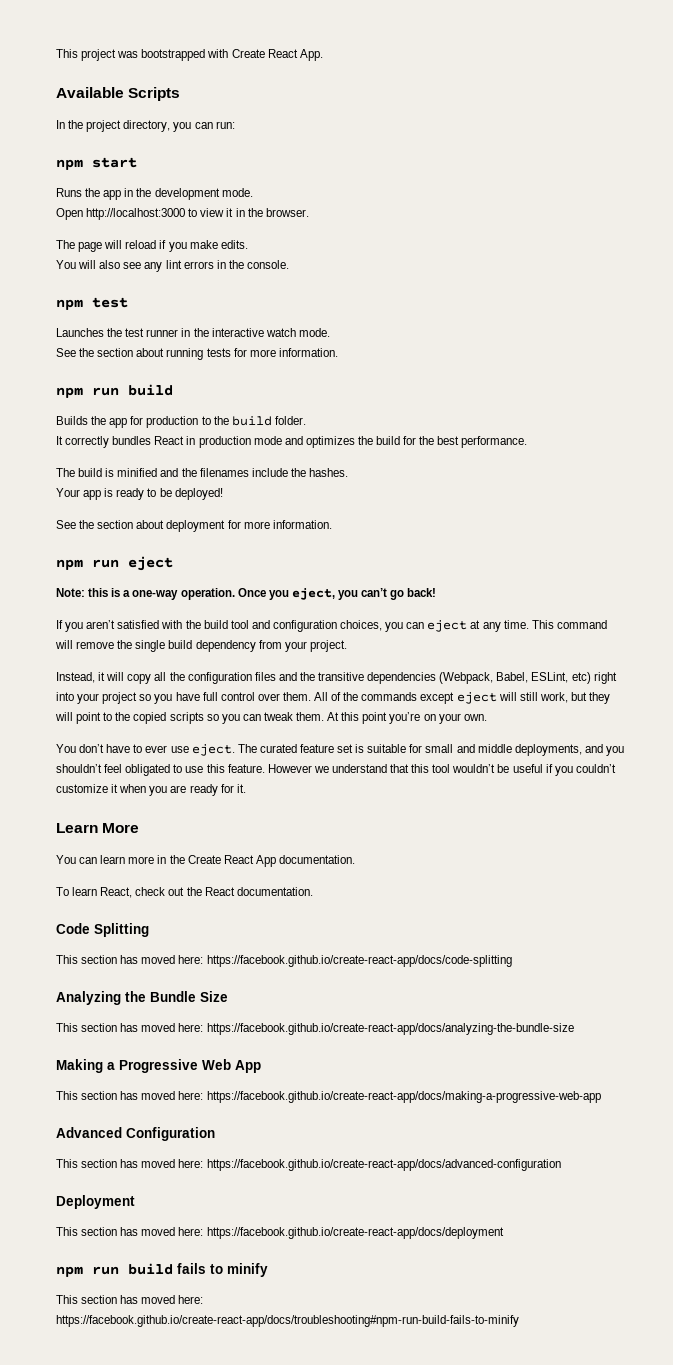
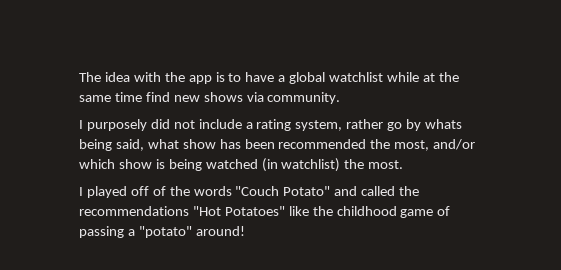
- This project was bootstrapped with Create React App.
- Available Scripts
- In the project directory, you can run:
- npm start
- Runs the app in the development mode.
- Open http://localhost:3000 to view it in the browser.
- The page will reload if you make edits.
- You will also see any lint errors in the console.
- npm test
- Launches the test runner in the interactive watch mode.
- See the section about running tests for more information.
- npm run build
- Builds the app for production to the build folder.
- It correctly bundles React in production mode and optimizes the build for the best performance.
- The build is minified and the filenames include the hashes.
- Your app is ready to be deployed!
- See the section about deployment for more information.
- npm run eject
- Note: this is a one-way operation. Once you eject, you can’t go back!
- If you aren’t satisfied with the build tool and configuration choices, you can eject at any time. This command will remove the single build dependency from your project.
- Instead, it will copy all the configuration files and the transitive dependencies (Webpack, Babel, ESLint, etc) right into your project so you have full control over them. All of the commands except eject will still work, but they will point to the copied scripts so you can tweak them. At this point you’re on your own.
- You don’t have to ever use eject. The curated feature set is suitable for small and middle deployments, and you shouldn’t feel obligated to use this feature. However we understand that this tool wouldn’t be useful if you couldn’t customize it when you are ready for it.
- Learn More
- You can learn more in the Create React App documentation.
- To learn React, check out the React documentation.
- Code Splitting
- This section has moved here: https://facebook.github.io/create-react-app/docs/code-splitting
- Analyzing the Bundle Size
- This section has moved here: https://facebook.github.io/create-react-app/docs/analyzing-the-bundle-size
- Making a Progressive Web App
- This section has moved here: https://facebook.github.io/create-react-app/docs/making-a-progressive-web-app
- Advanced Configuration
- This section has moved here: https://facebook.github.io/create-react-app/docs/advanced-configuration
- Deployment
- This section has moved here: https://facebook.github.io/create-react-app/docs/deployment
- npm run build fails to minify
- This section has moved here: https://facebook.github.io/create-react-app/docs/troubleshooting#npm-run-build-fails-to-minify
+ The idea with the app is to have a global watchlist while at the same time find new shows via community.
+ I purposely did not include a rating system, rather go by whats being said, what show has been recommended the most, and/or which show is being watched (in watchlist) the most.
+ I played off of the words "Couch Potato" and called the recommendations "Hot Potatoes" like the childhood game of passing a "potato" around!

